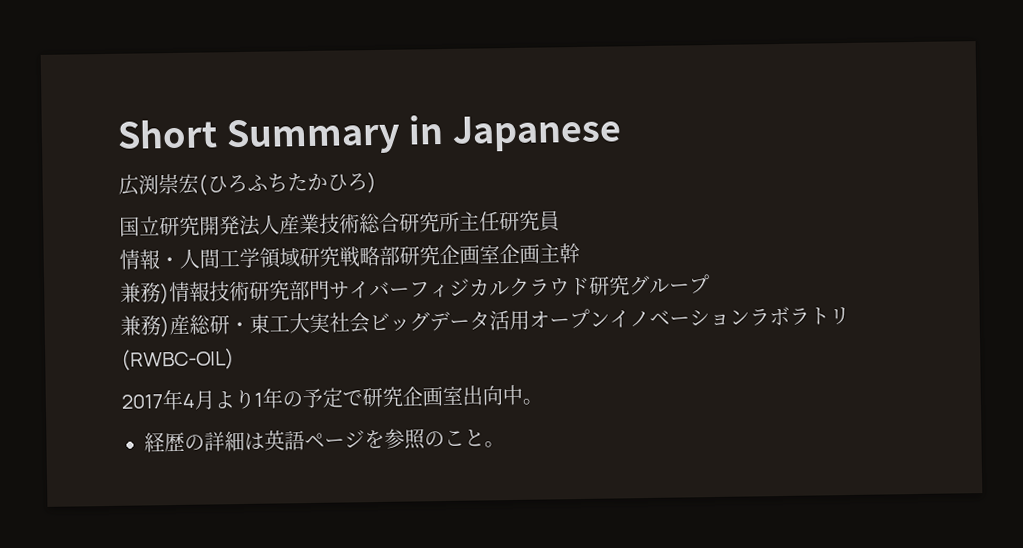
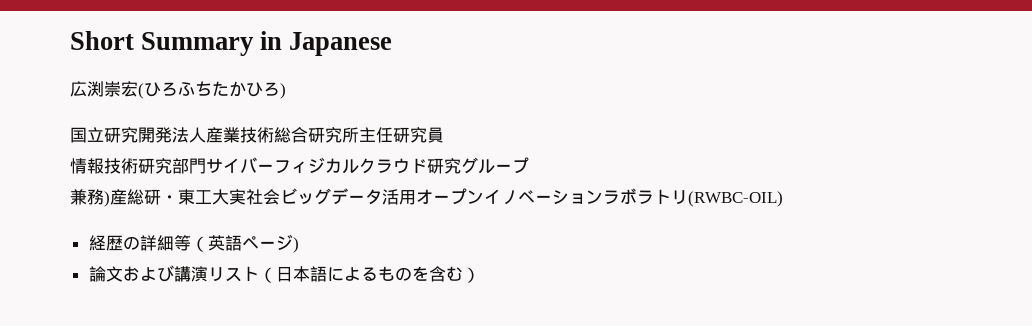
- 情報・人間工学領域研究戦略部研究企画室企画主幹
- 兼務)情報技術研究部門サイバーフィジカルクラウド研究グループ
+ 情報技術研究部門サイバーフィジカルクラウド研究グループ
- 2017年4月より1年の予定で研究企画室出向中。
- 経歴の詳細は英語ページを参照のこと。
+ 経歴の詳細等（英語ページ)
+ 論文および講演リスト（日本語によるものを含む）

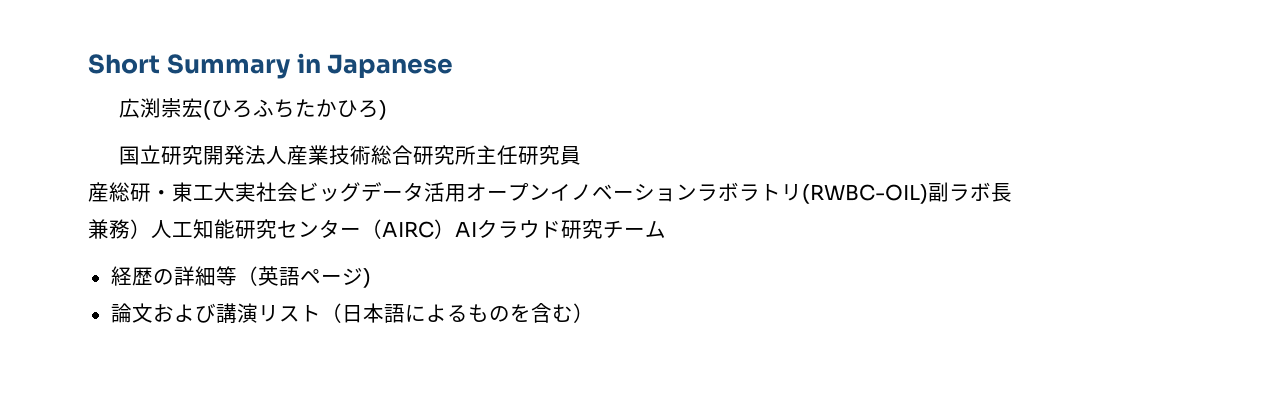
- 情報技術研究部門サイバーフィジカルクラウド研究グループ
- 兼務)産総研・東工大実社会ビッグデータ活用オープンイノベーションラボラトリ(RWBC-OIL)
+ 産総研・東工大実社会ビッグデータ活用オープンイノベーションラボラトリ(RWBC-OIL)副ラボ長
+ 兼務）人工知能研究センター（AIRC）AIクラウド研究チーム

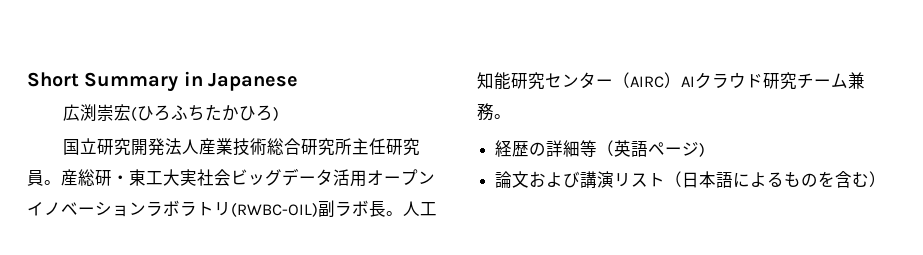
- 国立研究開発法人産業技術総合研究所主任研究員
- 産総研・東工大実社会ビッグデータ活用オープンイノベーションラボラトリ(RWBC-OIL)副ラボ長
- 兼務）人工知能研究センター（AIRC）AIクラウド研究チーム
+ 国立研究開発法人産業技術総合研究所主任研究員。産総研・東工大実社会ビッグデータ活用オープンイノベーションラボラトリ(RWBC-OIL)副ラボ長。人工知能研究センター（AIRC）AIクラウド研究チーム兼務。

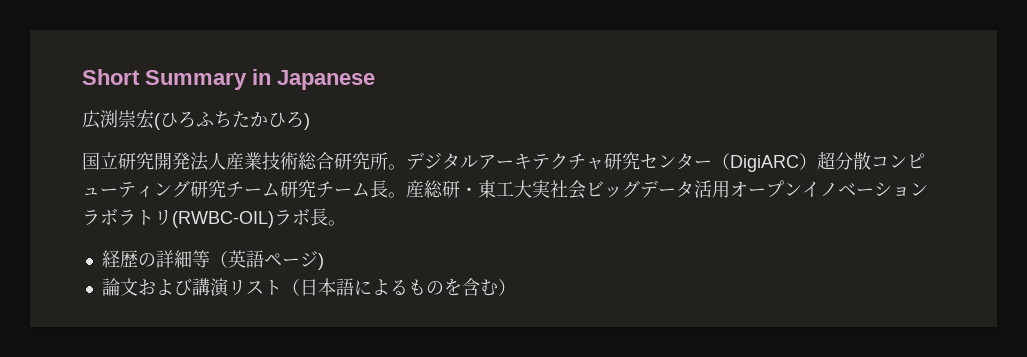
- 国立研究開発法人産業技術総合研究所主任研究員。
+ 国立研究開発法人産業技術総合研究所。デジタルアーキテクチャ研究センター（DigiARC）超分散コンピューティング研究チーム研究チーム長。
- 産総研・東工大実社会ビッグデータ活用オープンイノベーションラボラトリ(RWBC-OIL)副ラボ長。人工知能研究センター（AIRC）AIクラウド研究チーム兼務。
+ 産総研・東工大実社会ビッグデータ活用オープンイノベーションラボラトリ(RWBC-OIL)ラボ長。

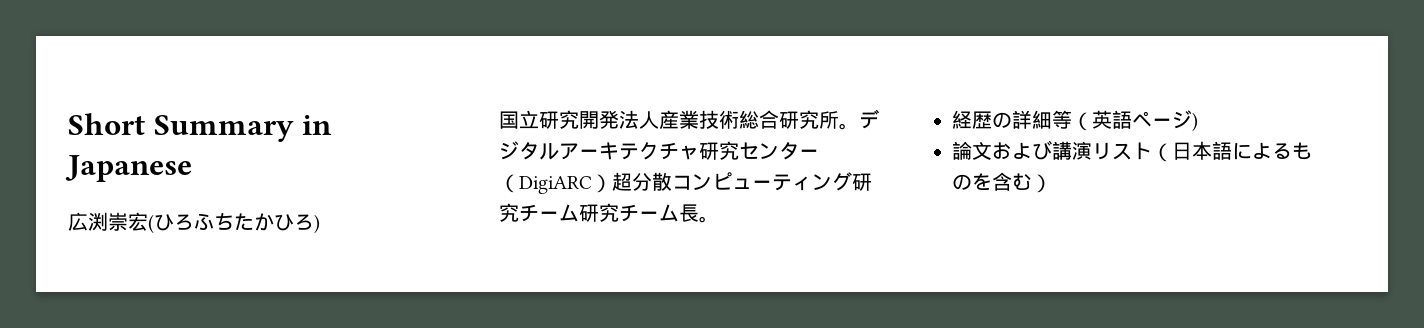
- 産総研・東工大実社会ビッグデータ活用オープンイノベーションラボラトリ(RWBC-OIL)ラボ長。

